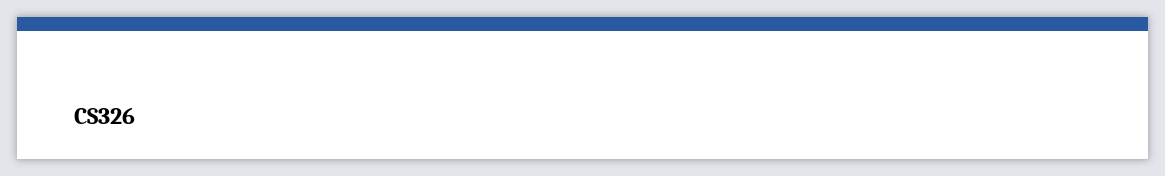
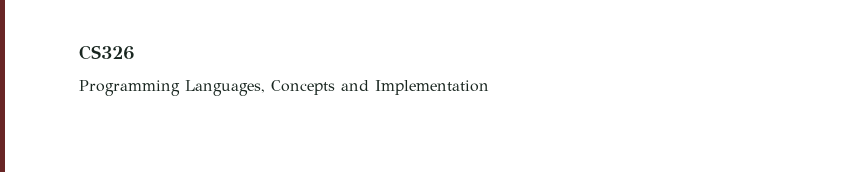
+ Programming Languages, Concepts and Implementation

